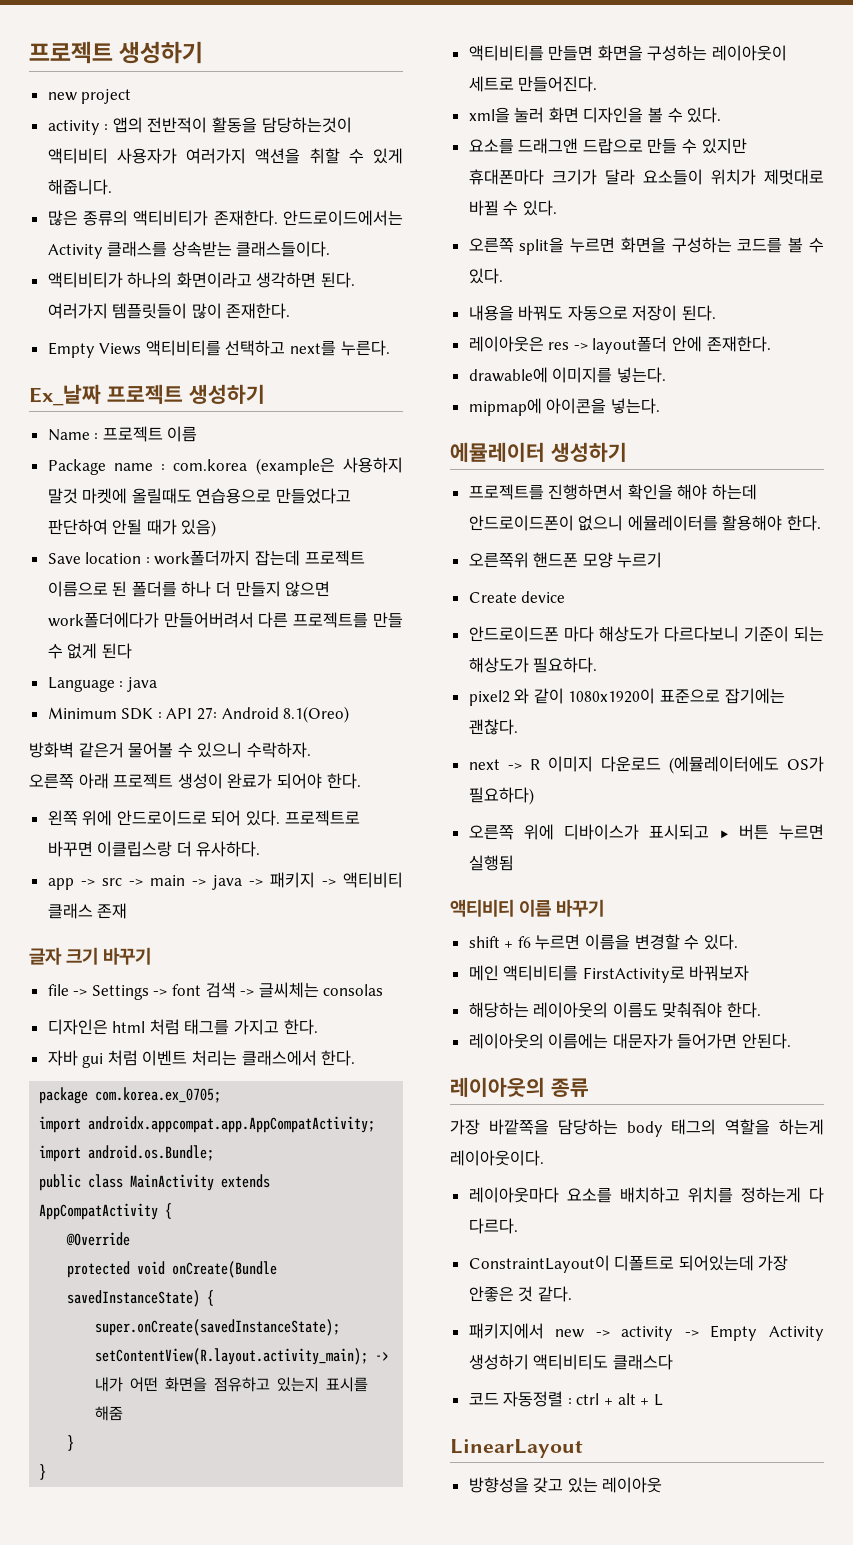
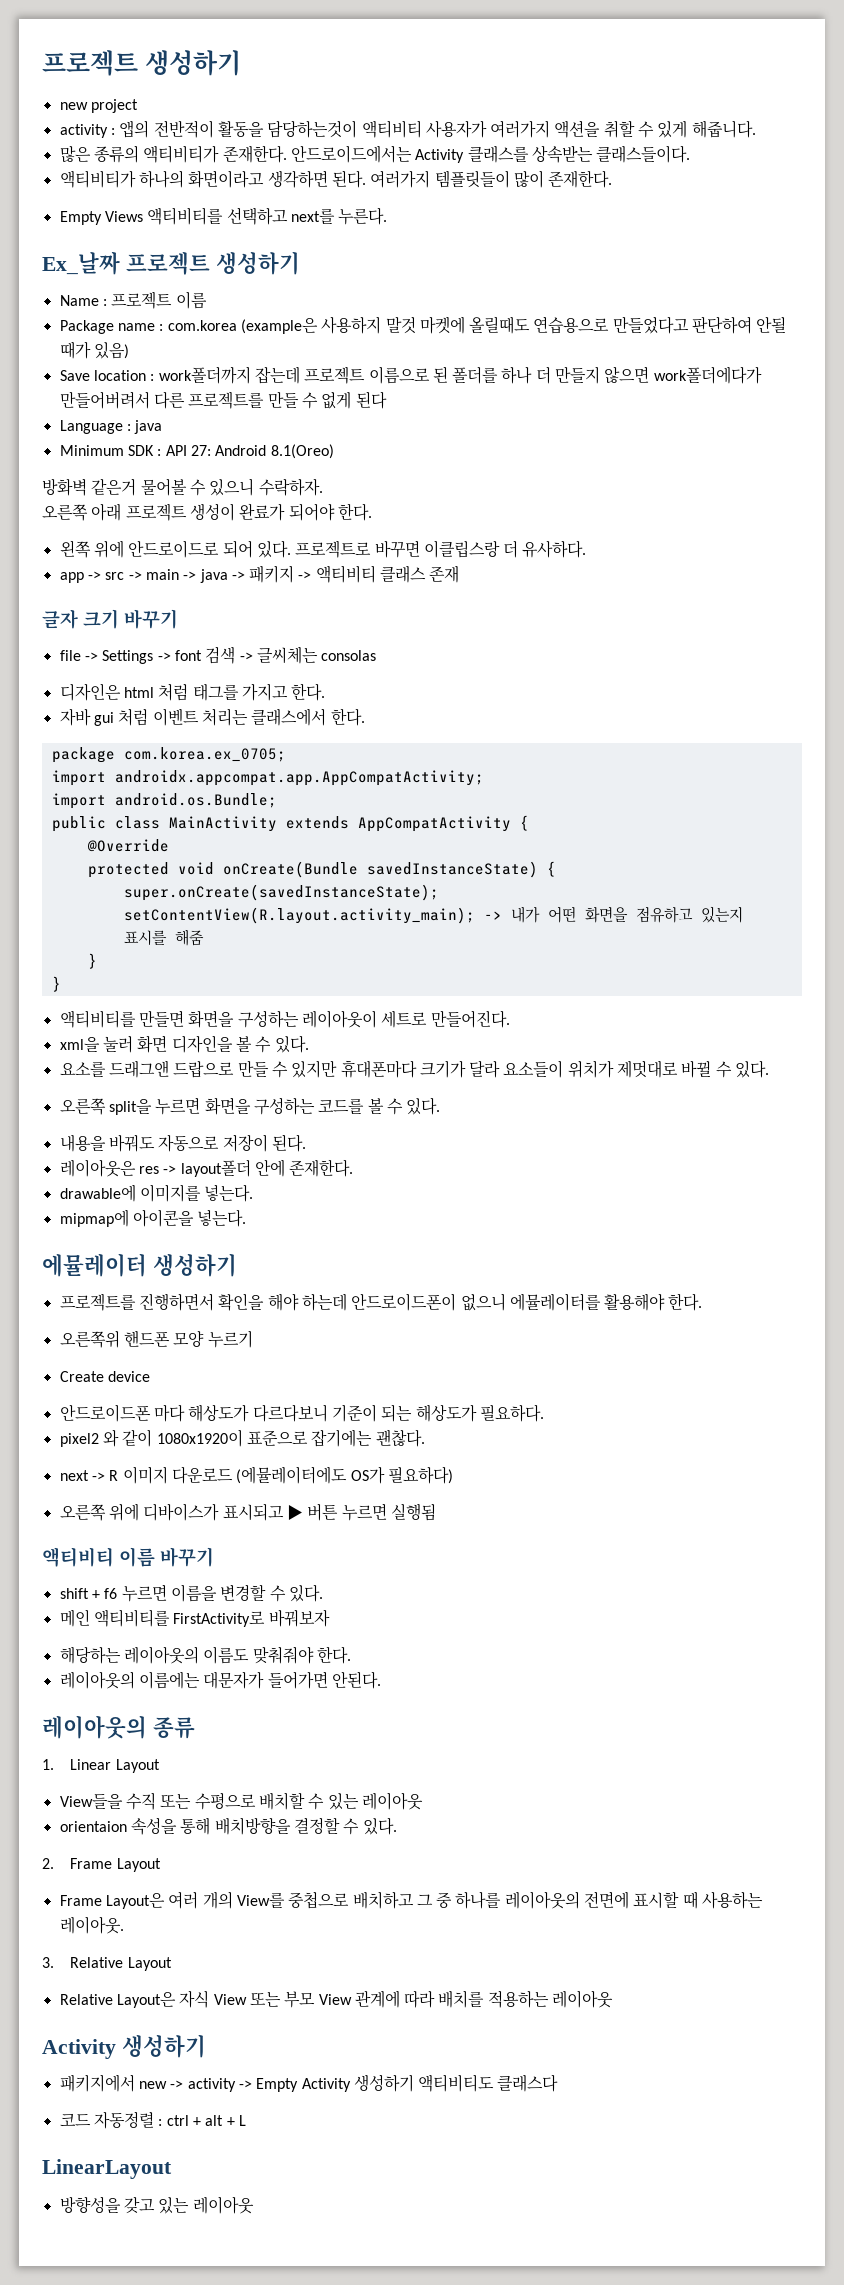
- 가장 바깥쪽을 담당하는 body 태그의 역할을 하는게 레이아웃이다.
- 레이아웃마다 요소를 배치하고 위치를 정하는게 다 다르다.
- ConstraintLayout이 디폴트로 되어있는데 가장 안좋은 것 같다.
+ 1. Linear Layout
+ View들을 수직 또는 수평으로 배치할 수 있는 레이아웃
+ orientaion 속성을 통해 배치방향을 결정할 수 있다.
+ 2. Frame Layout
+ Frame Layout은 여러 개의 View를 중첩으로 배치하고 그 중 하나를 레이아웃의 전면에 표시할 때 사용하는 레이아웃.
+ 3. Relative Layout
+ Relative Layout은 자식 View 또는 부모 View 관계에 따라 배치를 적용하는 레이아웃
+ Activity 생성하기

